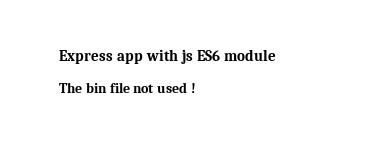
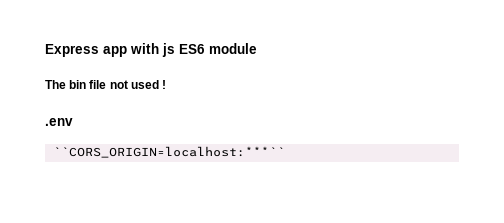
+ .env
+ ``CORS_ORIGIN=localhost:***``

